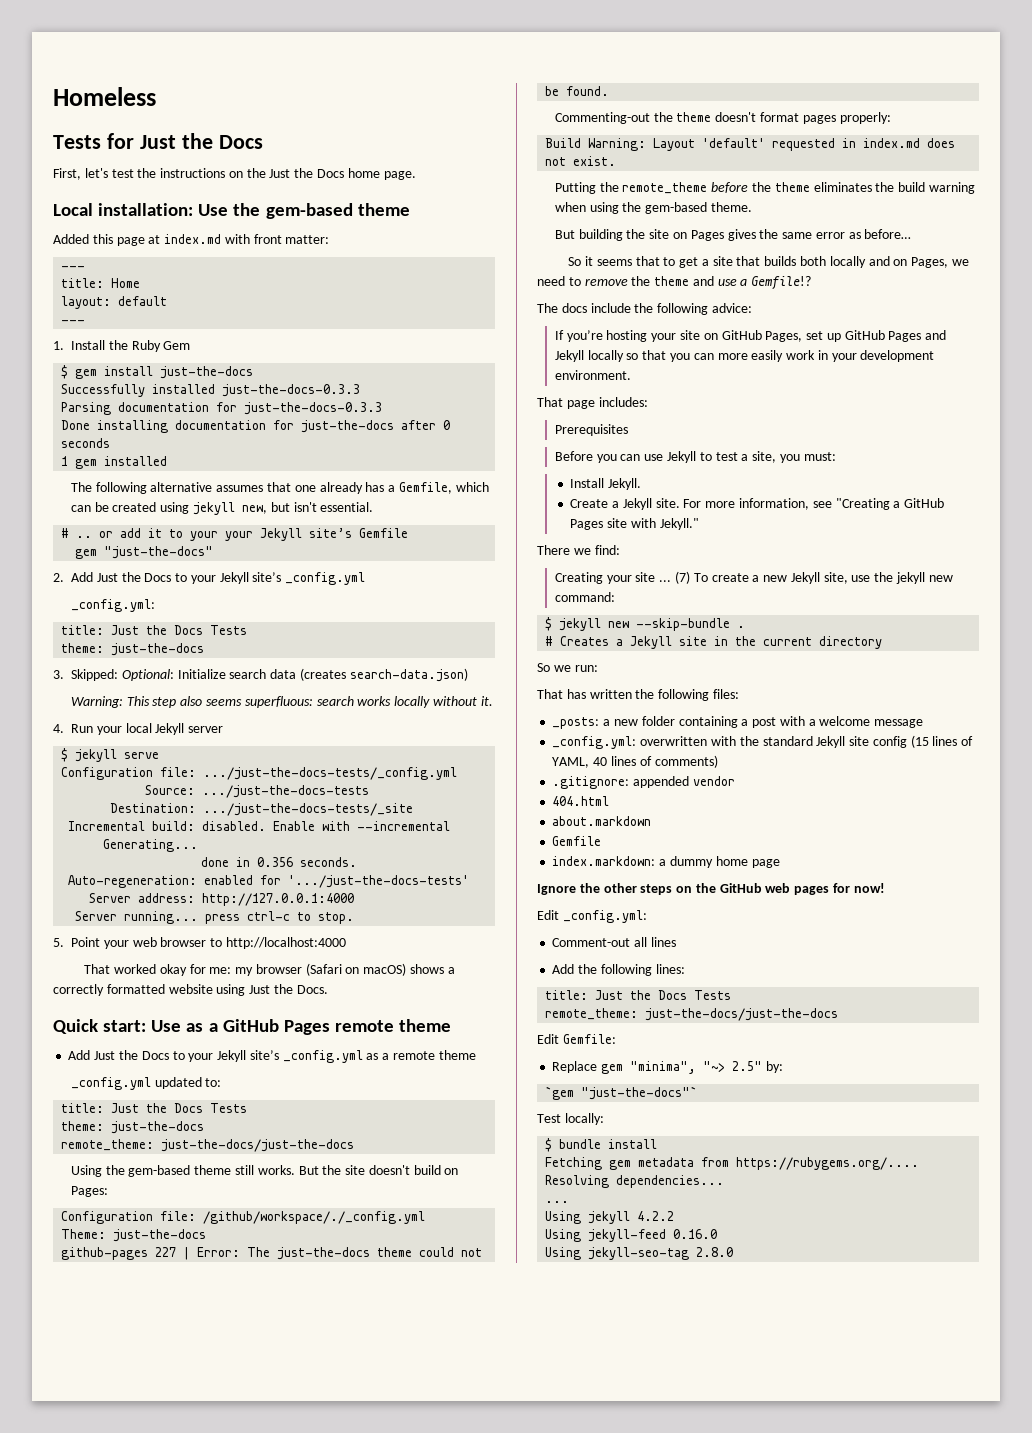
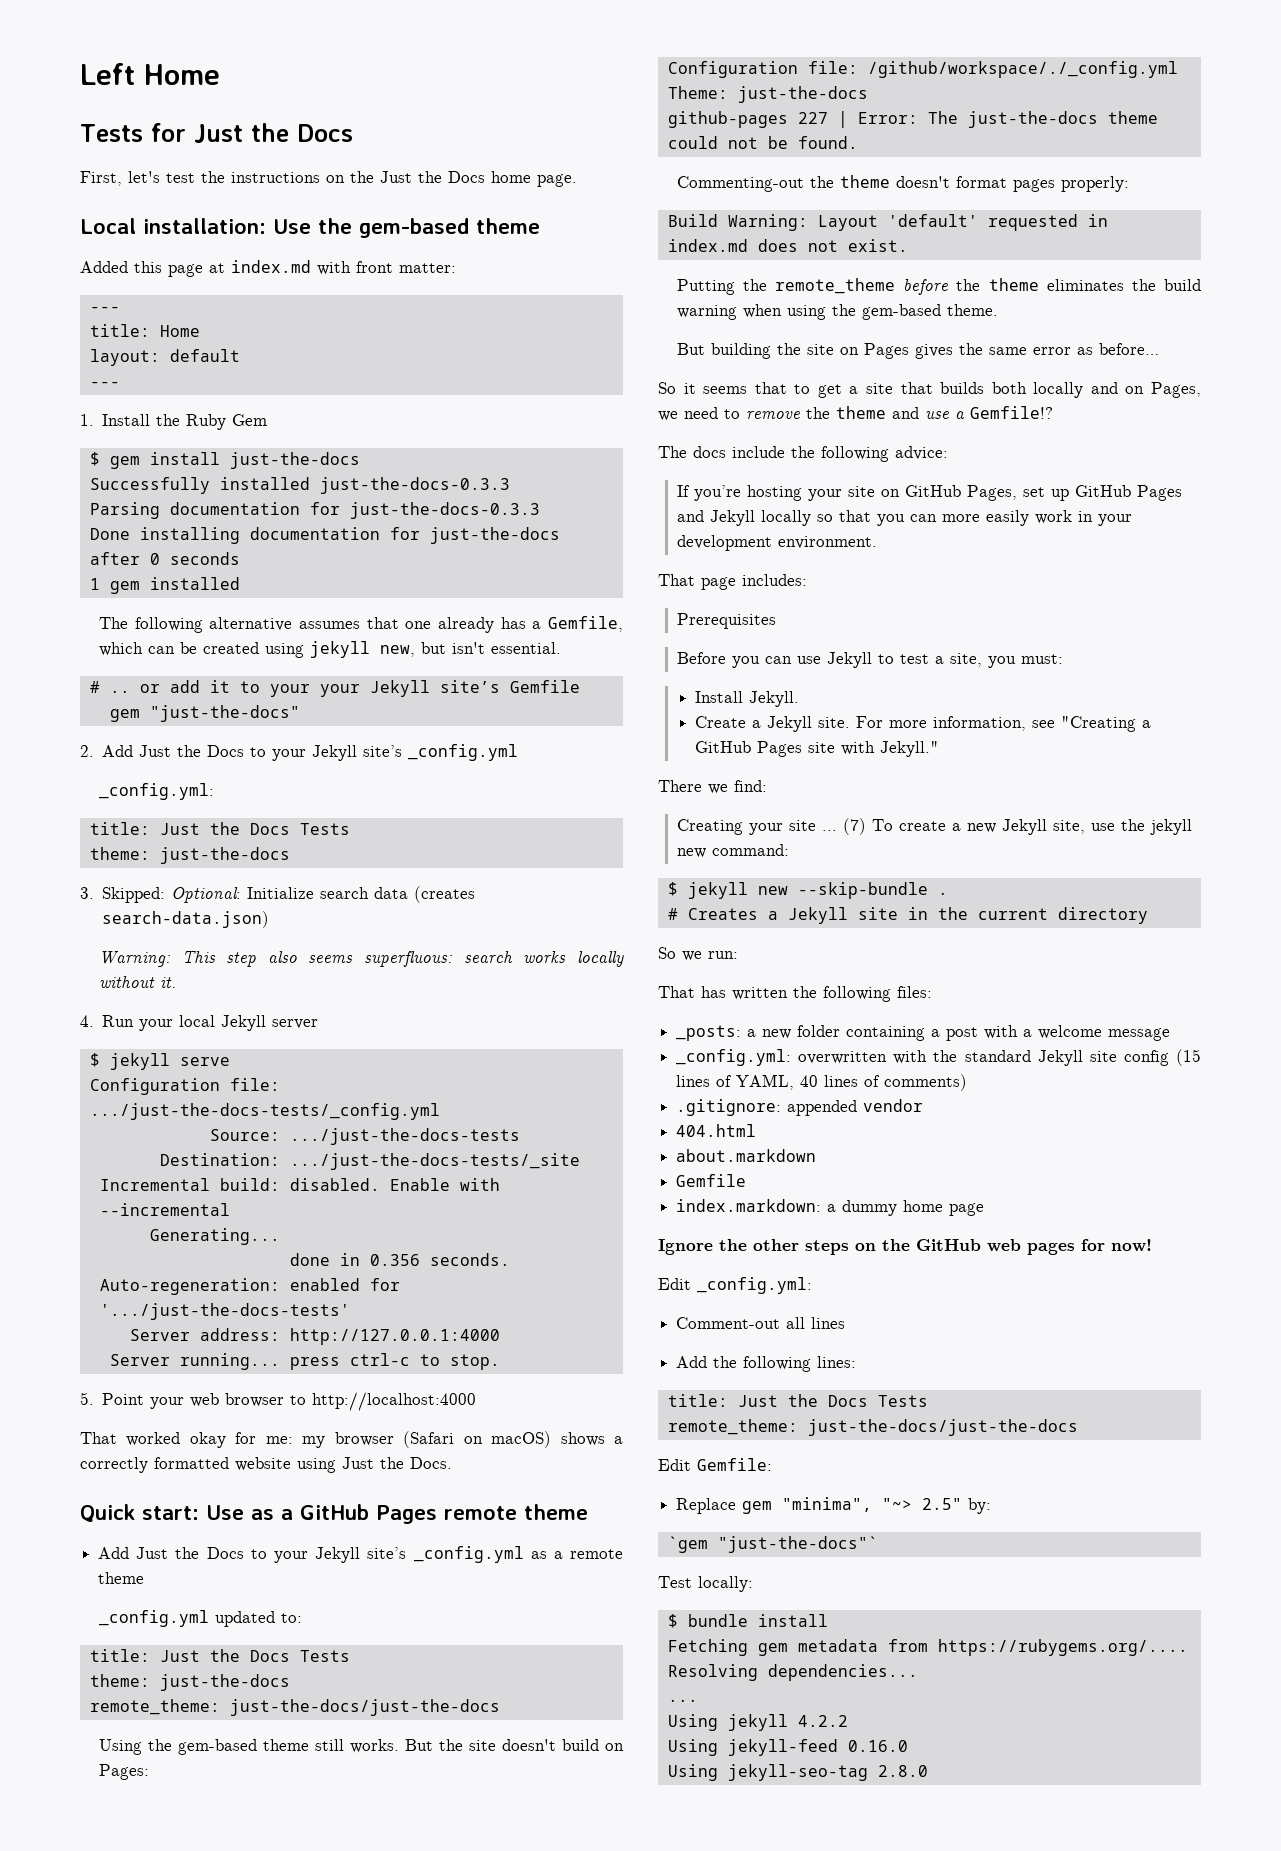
- Homeless
+ Left Home

